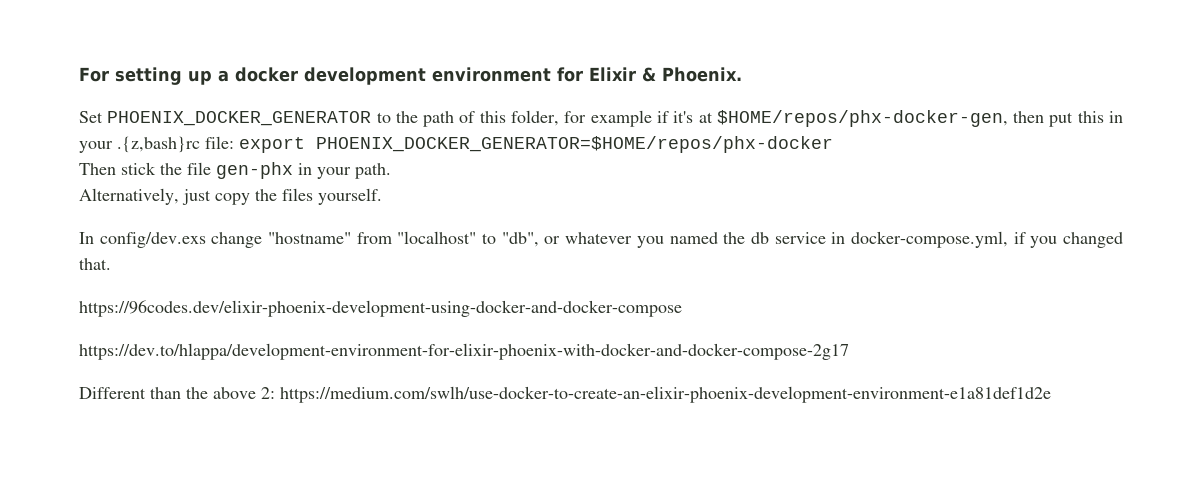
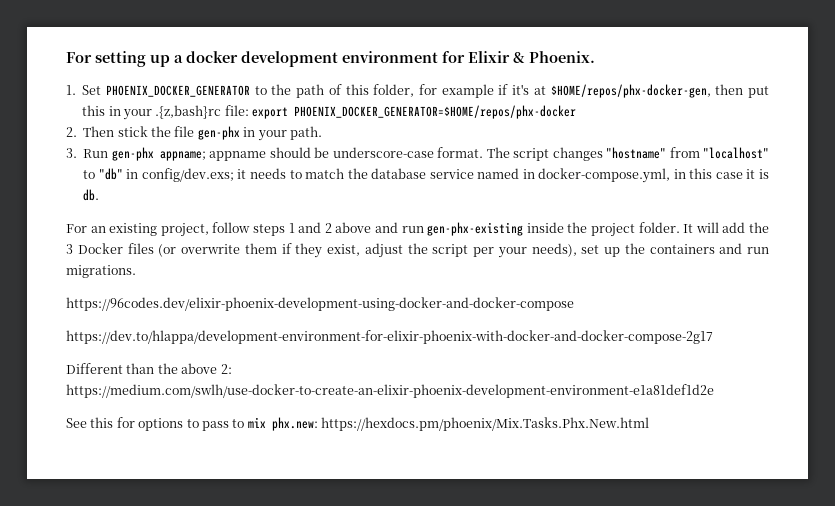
- Set PHOENIX_DOCKER_GENERATOR to the path of this folder, for example if it's at $HOME/repos/phx-docker-gen, then put this in your .{z,bash}rc file: export PHOENIX_DOCKER_GENERATOR=$HOME/repos/phx-docker
+ 1. Set PHOENIX_DOCKER_GENERATOR to the path of this folder, for example if it's at $HOME/repos/phx-docker-gen, then put this in your .{z,bash}rc file: export PHOENIX_DOCKER_GENERATOR=$HOME/repos/phx-docker
- Then stick the file gen-phx in your path.
+ 2. Then stick the file gen-phx in your path.
- Alternatively, just copy the files yourself.
- In config/dev.exs change "hostname" from "localhost" to "db", or whatever you named the db service in docker-compose.yml, if you changed that.
+ 3. Run gen-phx appname; appname should be underscore-case format. The script changes "hostname" from "localhost" to "db" in config/dev.exs; it needs to match the database service named in docker-compose.yml, in this case it is db.
+ For an existing project, follow steps 1 and 2 above and run gen-phx-existing inside the project folder. It will add the 3 Docker files (or overwrite them if they exist, adjust the script per your needs), set up the containers and run migrations.
+ See this for options to pass to mix phx.new: https://hexdocs.pm/phoenix/Mix.Tasks.Phx.New.html

